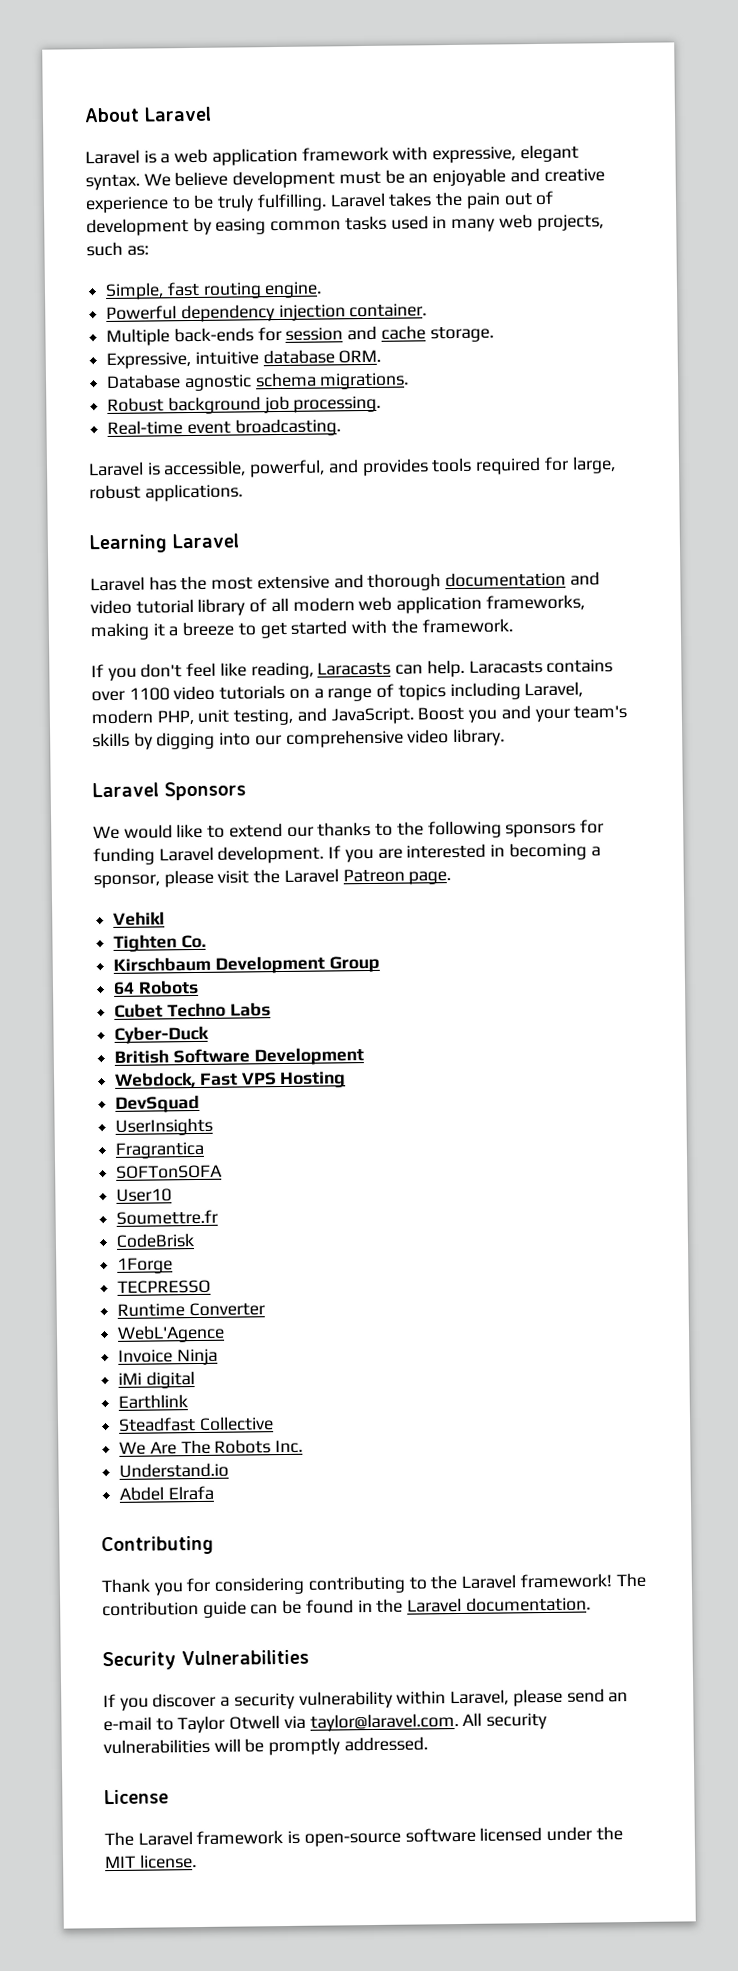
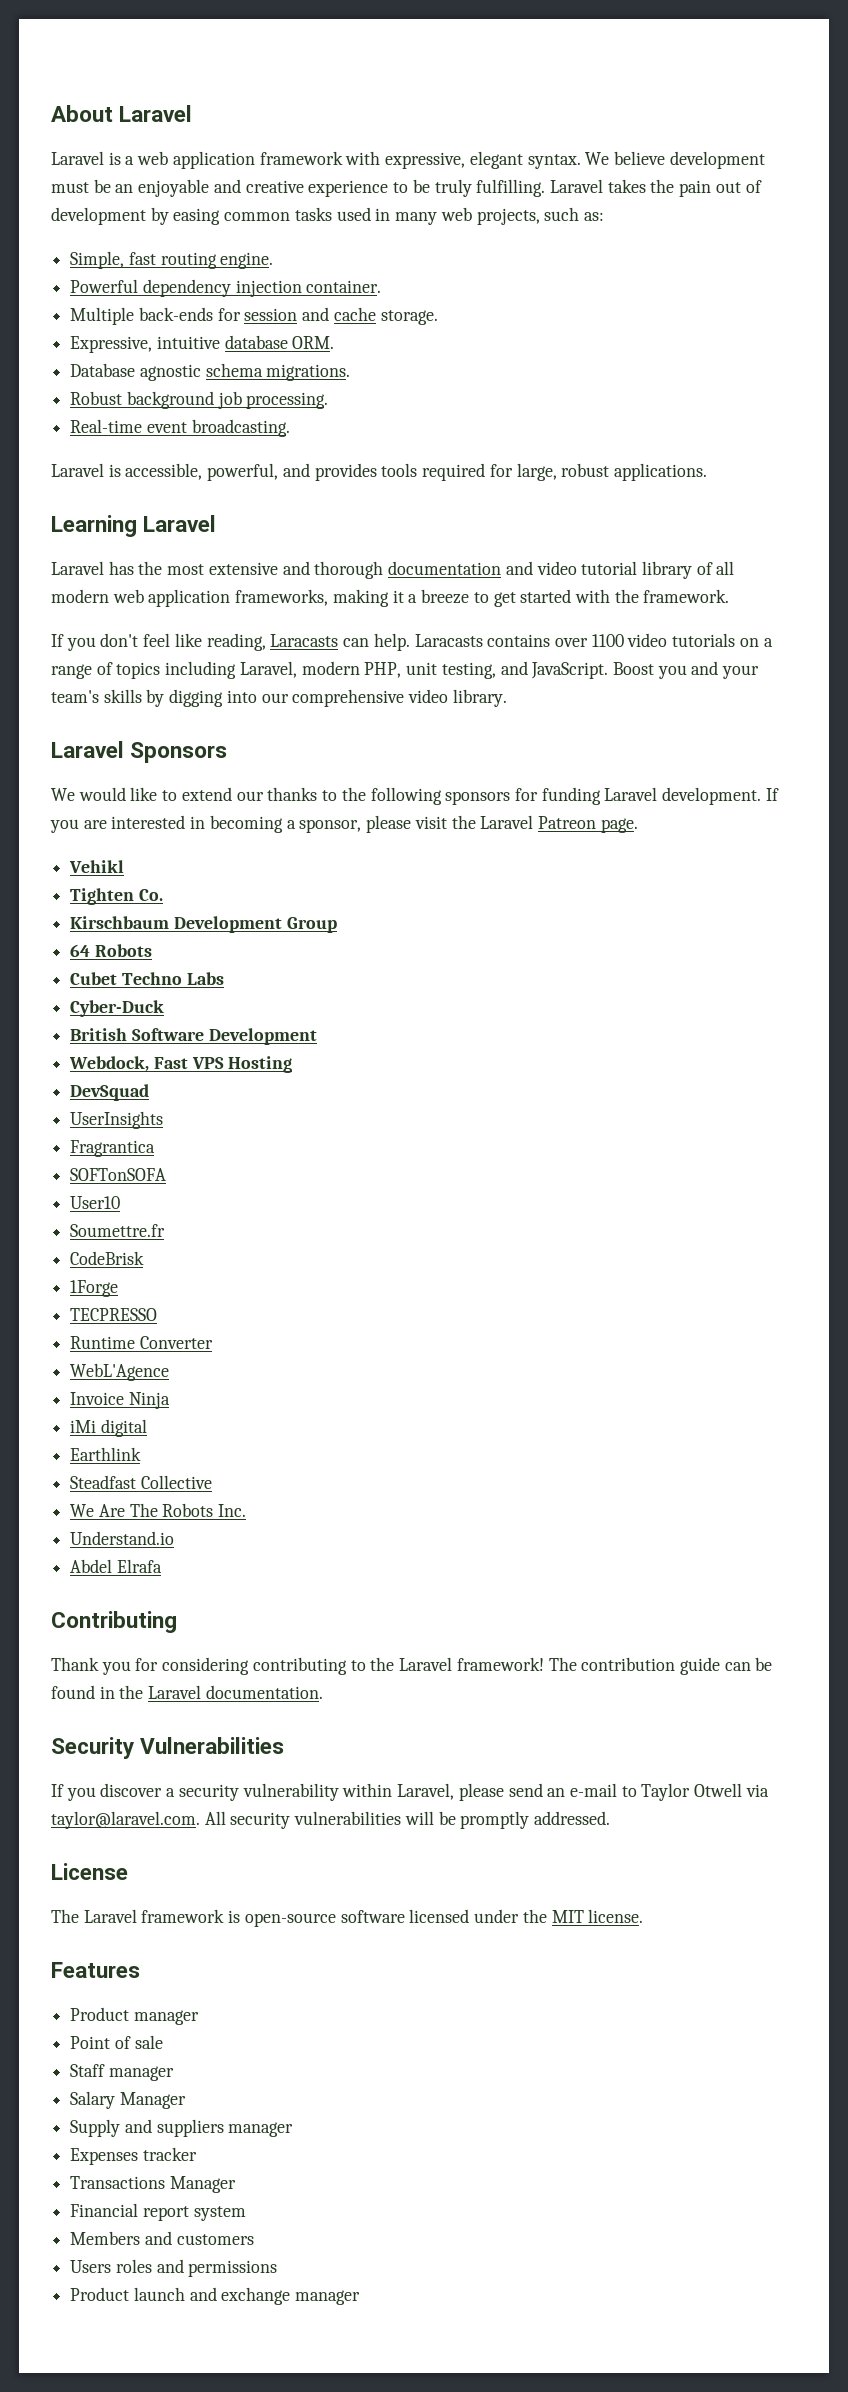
+ Features
+ Product manager
+ Point of sale
+ Staff manager
+ Salary Manager
+ Supply and suppliers manager
+ Expenses tracker
+ Transactions Manager
+ Financial report system
+ Members and customers
+ Users roles and permissions
+ Product launch and exchange manager

